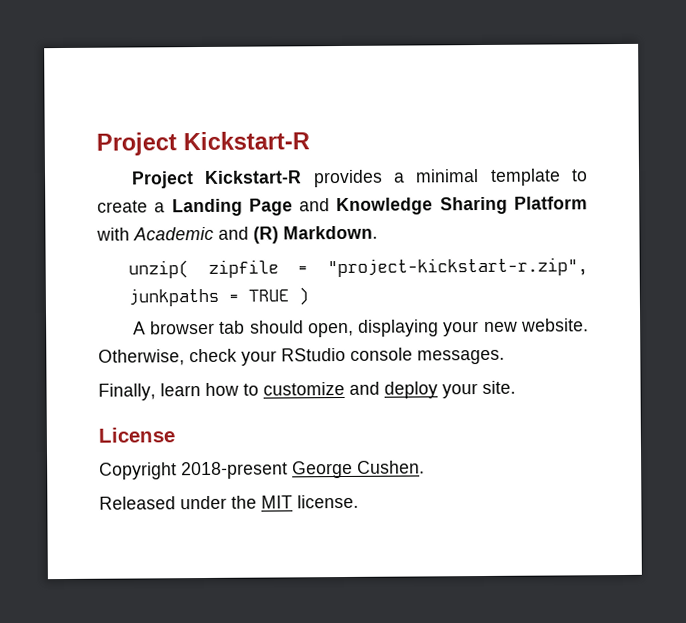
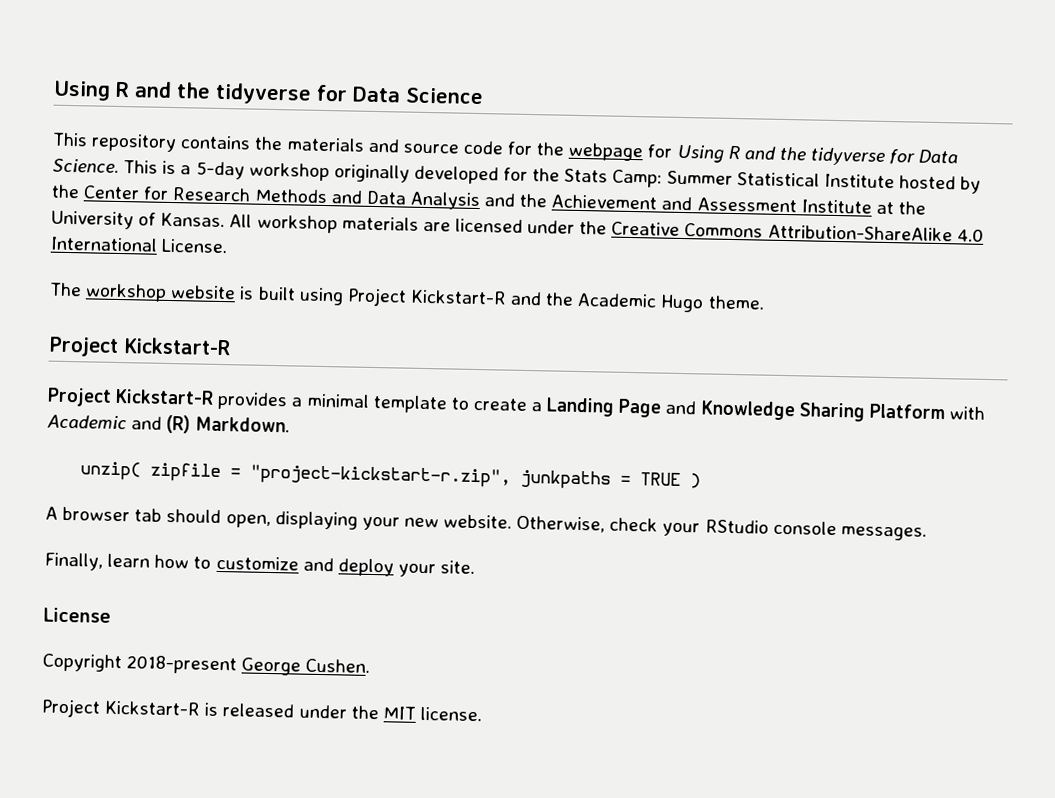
+ Using R and the tidyverse for Data Science
+ This repository contains the materials and source code for the webpage for Using R and the tidyverse for Data Science. This is a 5-day workshop originally developed for the Stats Camp: Summer Statistical Institute hosted by the Center for Research Methods and Data Analysis and the Achievement and Assessment Institute at the University of Kansas. All workshop materials are licensed under the Creative Commons Attribution-ShareAlike 4.0 International License.
+ The workshop website is built using Project Kickstart-R and the Academic Hugo theme.
- Released under the MIT license.
+ Project Kickstart-R is released under the MIT license.

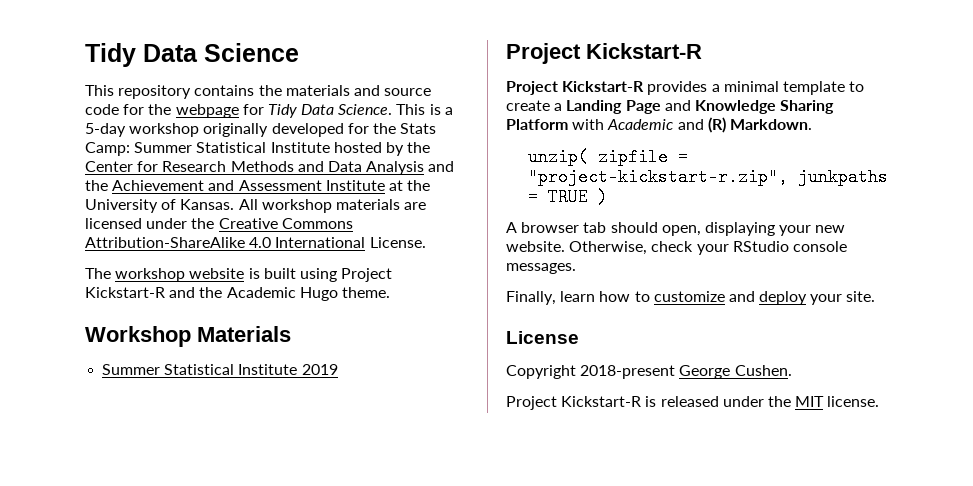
- Using R and the tidyverse for Data Science
+ Tidy Data Science
- This repository contains the materials and source code for the webpage for Using R and the tidyverse for Data Science.
+ This repository contains the materials and source code for the webpage for Tidy Data Science.
+ Workshop Materials
+ Summer Statistical Institute 2019

